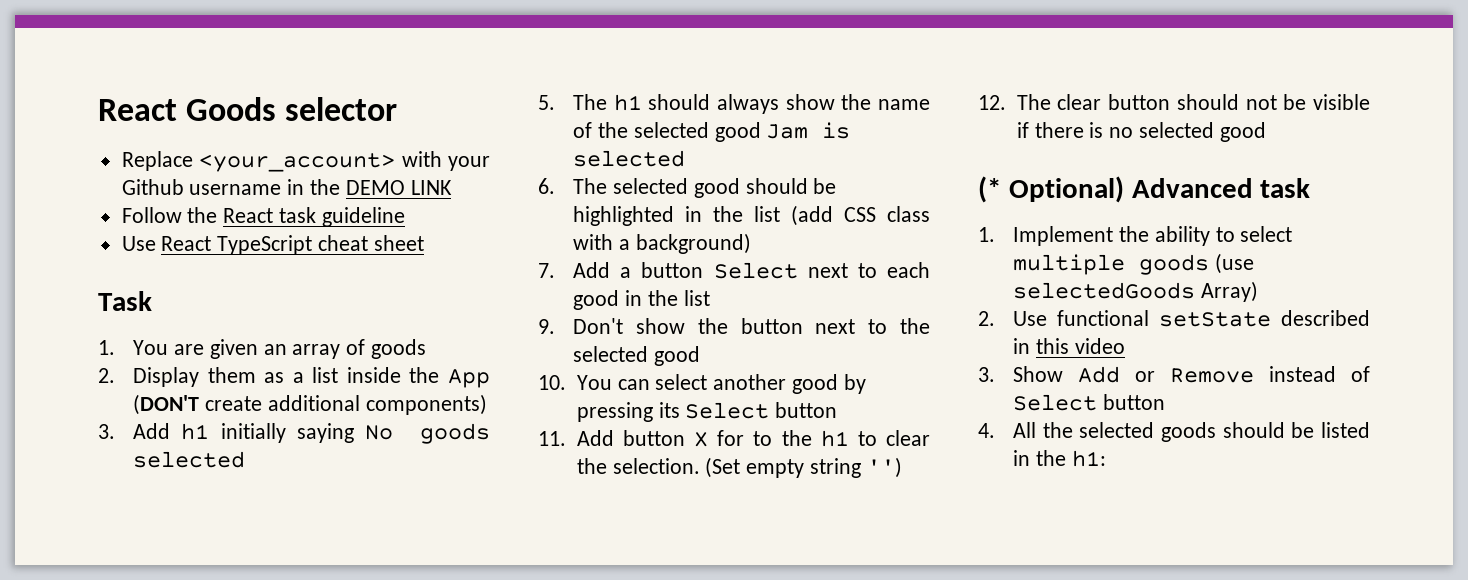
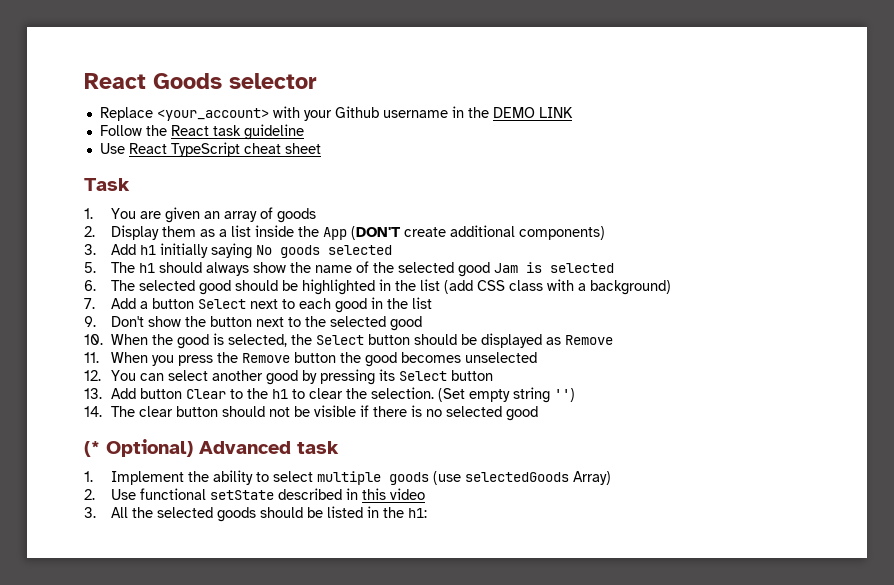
- 10. You can select another good by pressing its Select button
+ 10. When the good is selected, the Select button should be displayed as Remove
+ 11. When you press the Remove button the good becomes unselected
+ 12. You can select another good by pressing its Select button
- 11. Add button X for to the h1 to clear the selection.
+ 13. Add button Clear to the h1 to clear the selection.
- 12. The clear button should not be visible if there is no selected good
+ 14. The clear button should not be visible if there is no selected good
- 3. Show Add or Remove instead of Select button
- 4. All the selected goods should be listed in the h1:
+ 3. All the selected goods should be listed in the h1:

